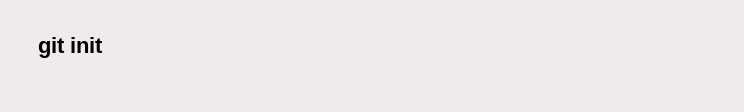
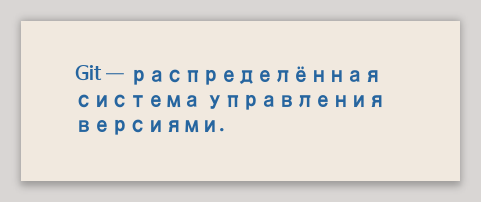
- git init
+ Git — распределённая система управления версиями.

